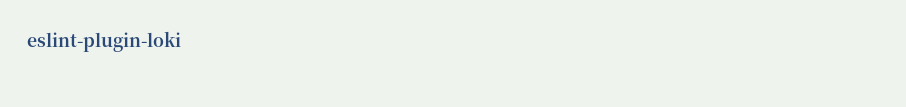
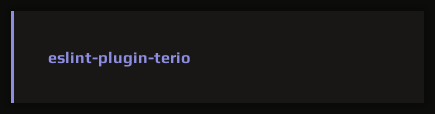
- eslint-plugin-loki
+ eslint-plugin-terio

